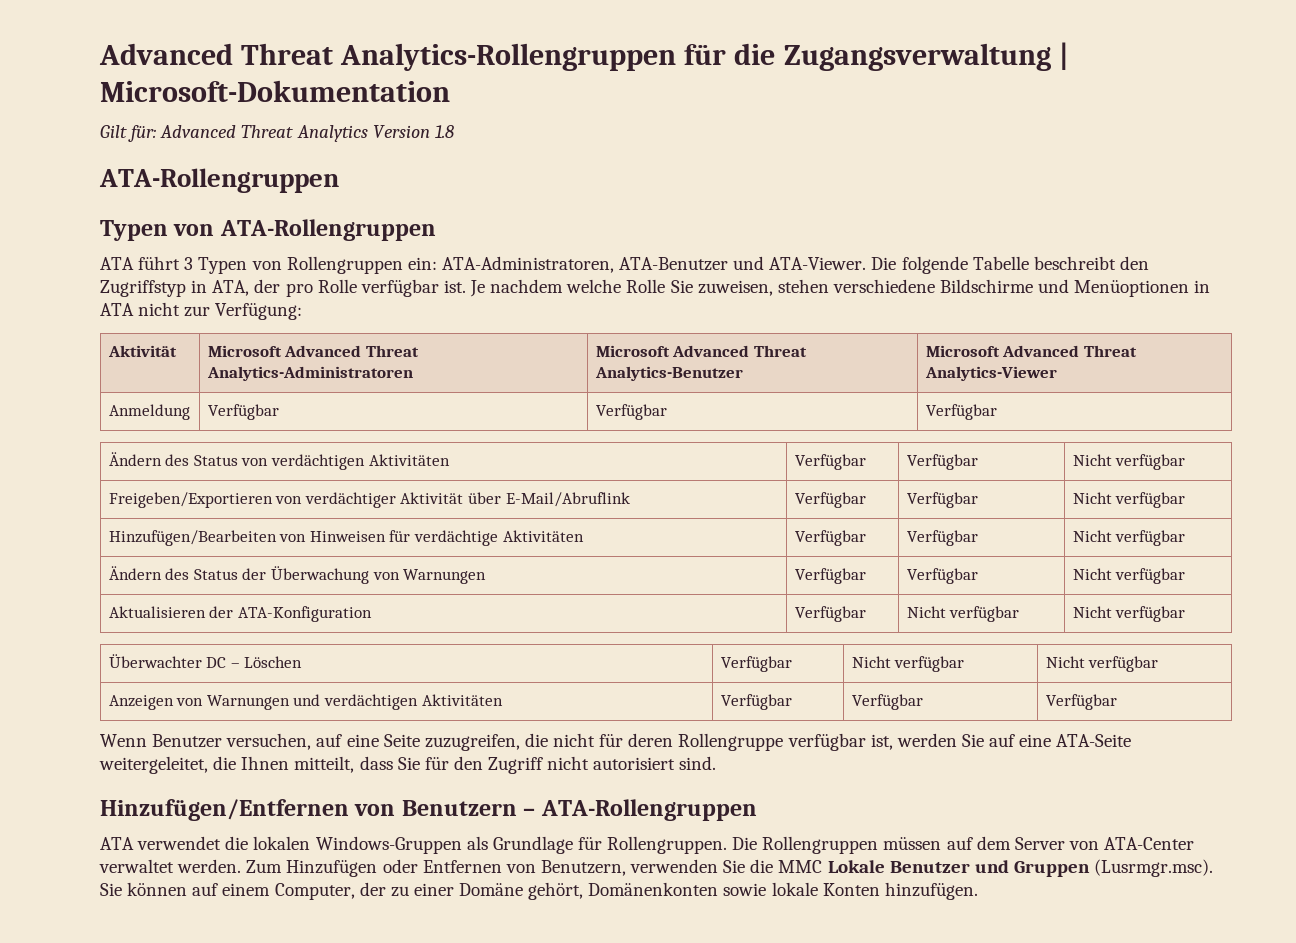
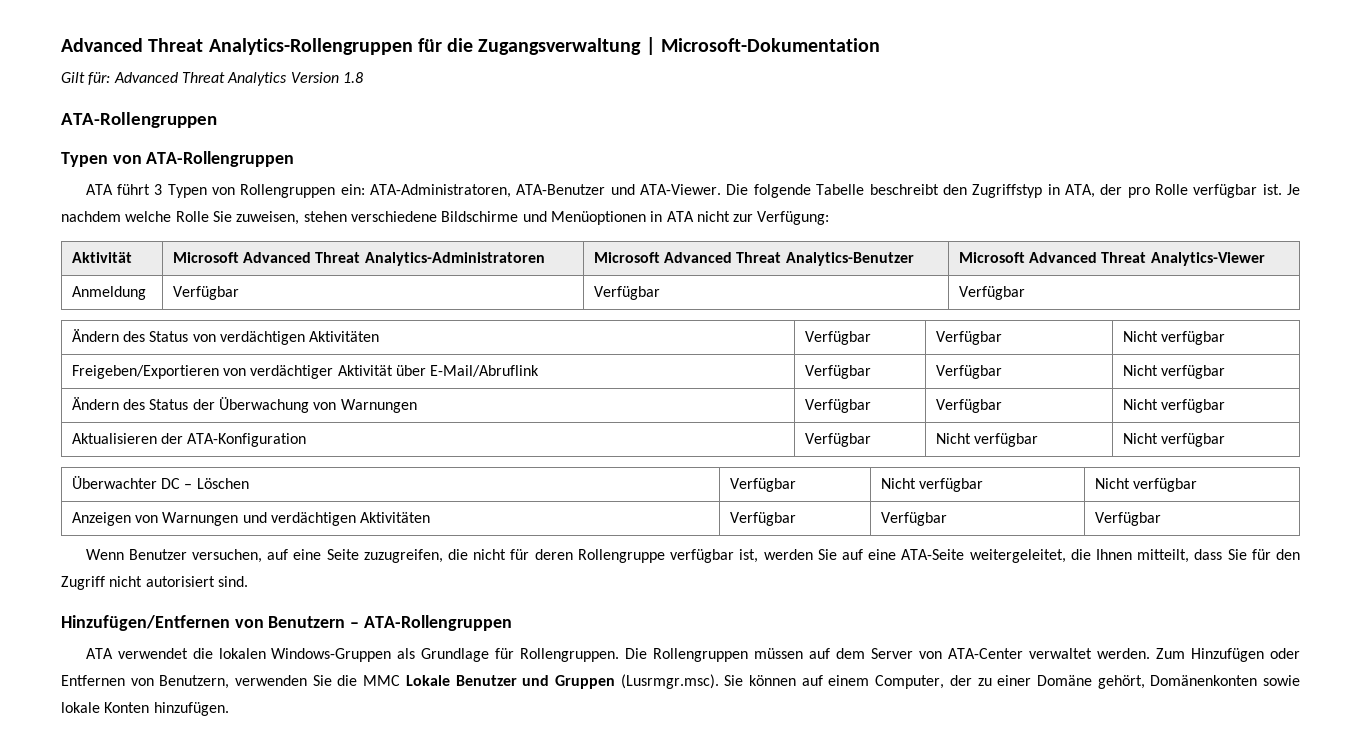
- Hinzufügen/Bearbeiten von Hinweisen für verdächtige Aktivitäten | Verfügbar | Verfügbar | Nicht verfügbar

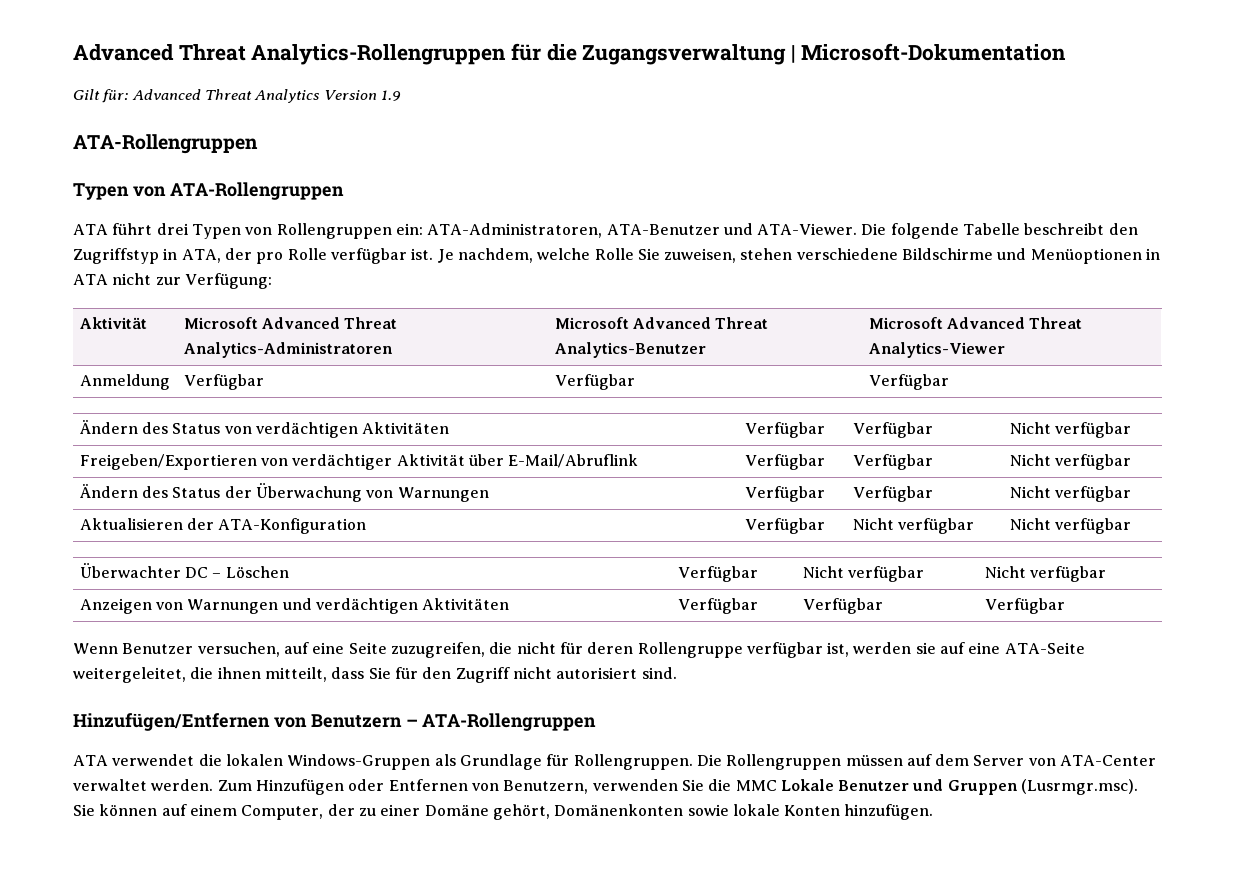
- Gilt für: Advanced Threat Analytics Version 1.8
+ Gilt für: Advanced Threat Analytics Version 1.9
- ATA führt 3 Typen von Rollengruppen ein: ATA-Administratoren, ATA-Benutzer und ATA-Viewer.
+ ATA führt drei Typen von Rollengruppen ein: ATA-Administratoren, ATA-Benutzer und ATA-Viewer.
- Je nachdem welche Rolle Sie zuweisen, stehen verschiedene Bildschirme und Menüoptionen in ATA nicht zur Verfügung:
+ Je nachdem, welche Rolle Sie zuweisen, stehen verschiedene Bildschirme und Menüoptionen in ATA nicht zur Verfügung:
- Wenn Benutzer versuchen, auf eine Seite zuzugreifen, die nicht für deren Rollengruppe verfügbar ist, werden Sie auf eine ATA-Seite weitergeleitet, die Ihnen mitteilt, dass Sie für den Zugriff nicht autorisiert sind.
+ Wenn Benutzer versuchen, auf eine Seite zuzugreifen, die nicht für deren Rollengruppe verfügbar ist, werden sie auf eine ATA-Seite weitergeleitet, die ihnen mitteilt, dass Sie für den Zugriff nicht autorisiert sind.

